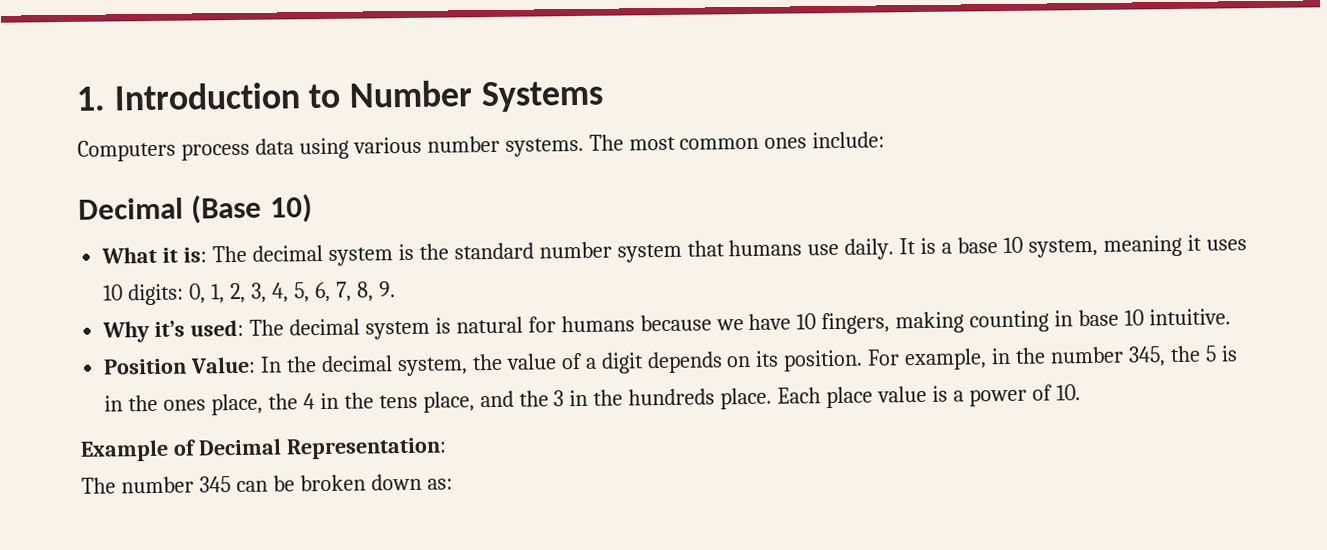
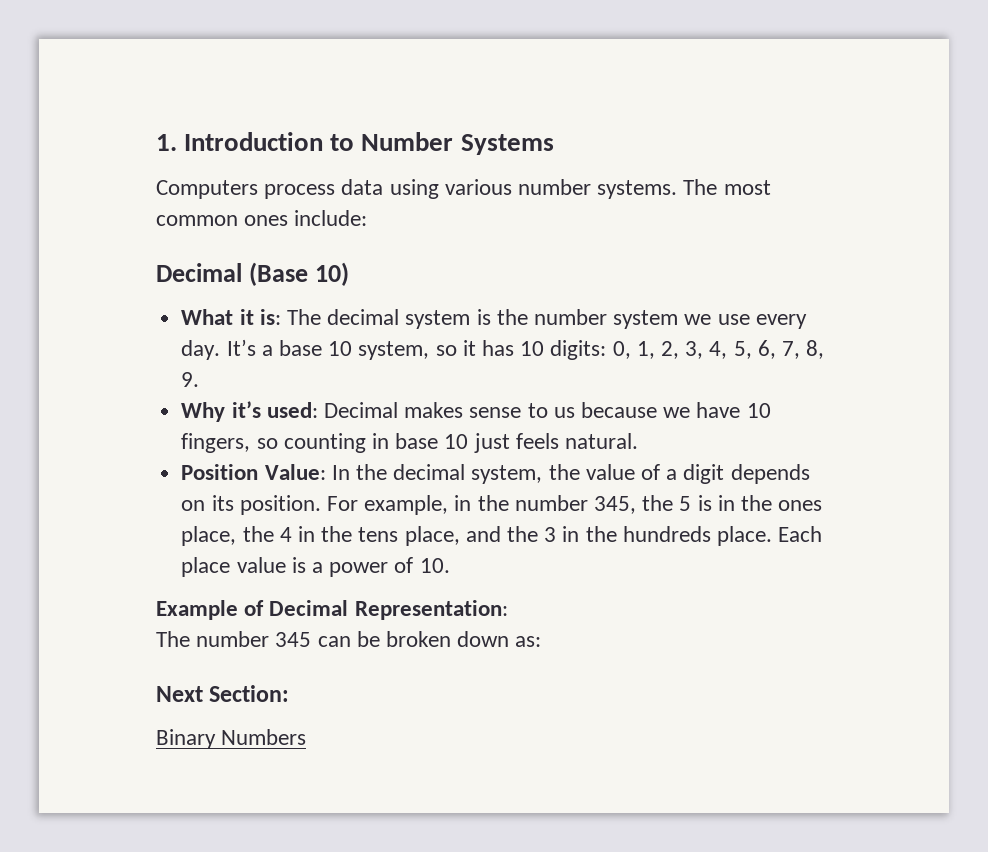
- What it is: The decimal system is the standard number system that humans use daily. It is a base 10 system, meaning it uses 10 digits: 0, 1, 2, 3, 4, 5, 6, 7, 8, 9.
+ What it is: The decimal system is the number system we use every day. It’s a base 10 system, so it has 10 digits: 0, 1, 2, 3, 4, 5, 6, 7, 8, 9.
- Why it’s used: The decimal system is natural for humans because we have 10 fingers, making counting in base 10 intuitive.
+ Why it’s used: Decimal makes sense to us because we have 10 fingers, so counting in base 10 just feels natural.
+ Next Section:
+ Binary Numbers

